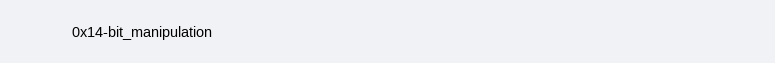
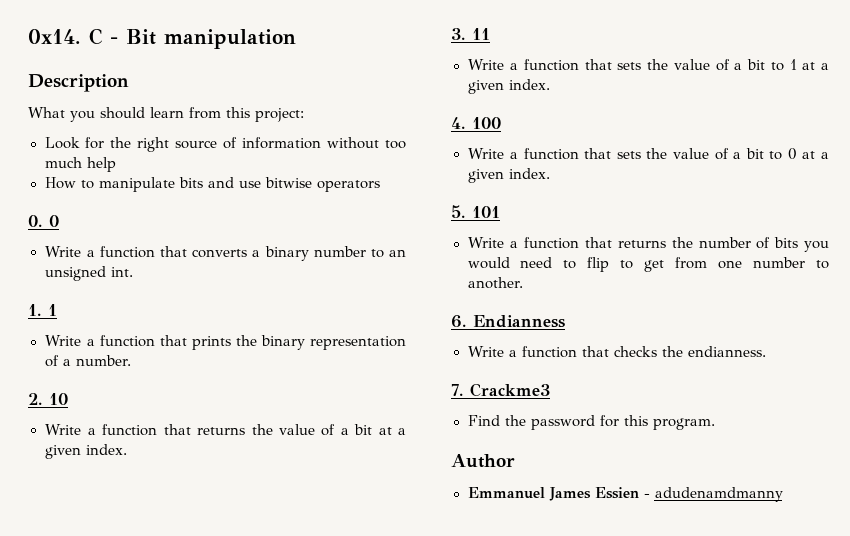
- 0x14-bit_manipulation
+ 0x14. C - Bit manipulation
+ Description
+ What you should learn from this project:
+ Look for the right source of information without too much help
+ How to manipulate bits and use bitwise operators
+ 0. 0
+ Write a function that converts a binary number to an unsigned int.
+ 1. 1
+ Write a function that prints the binary representation of a number.
+ 2. 10
+ Write a function that returns the value of a bit at a given index.
+ 3. 11
+ Write a function that sets the value of a bit to 1 at a given index.
+ 4. 100
+ Write a function that sets the value of a bit to 0 at a given index.
+ 5. 101
+ Write a function that returns the number of bits you would need to flip to get from one number to another.
+ 6. Endianness
+ Write a function that checks the endianness.
+ 7. Crackme3
+ Find the password for this program.
+ Author
+ Emmanuel James Essien - adudenamdmanny

